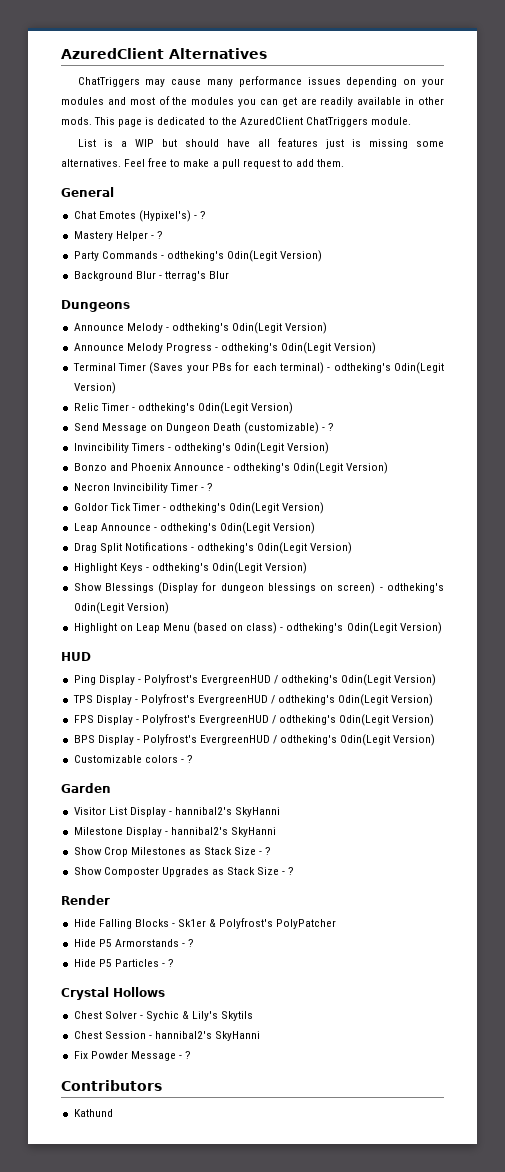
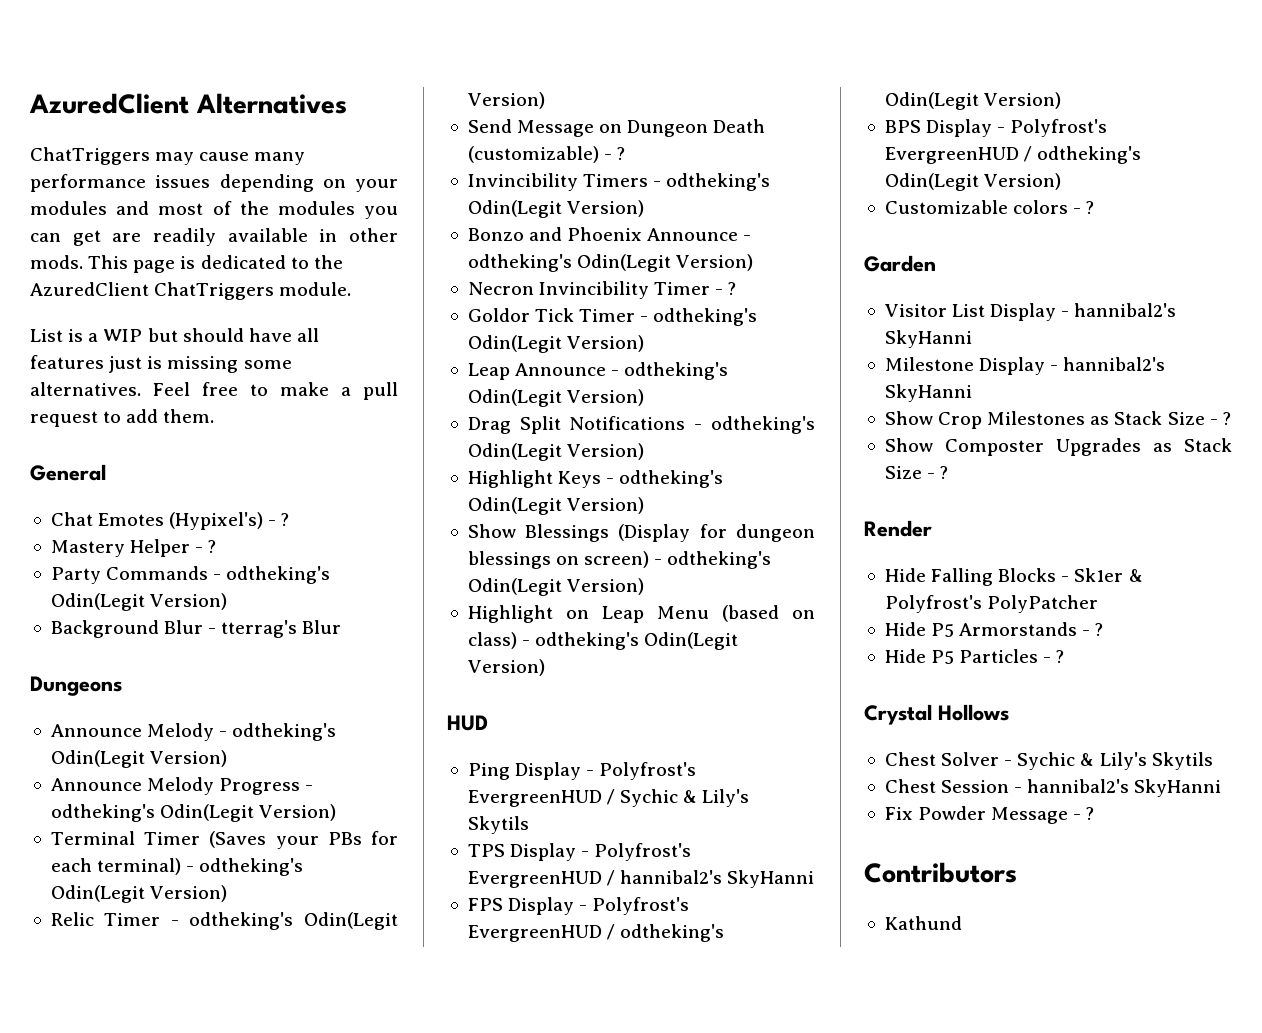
- Ping Display - Polyfrost's EvergreenHUD / odtheking's Odin(Legit Version)
+ Ping Display - Polyfrost's EvergreenHUD / Sychic & Lily's Skytils
- TPS Display - Polyfrost's EvergreenHUD / odtheking's Odin(Legit Version)
+ TPS Display - Polyfrost's EvergreenHUD / hannibal2's SkyHanni

